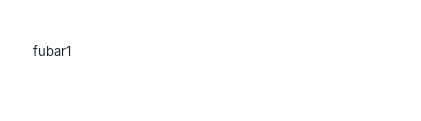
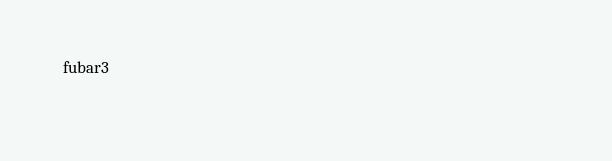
- fubar1
+ fubar3

